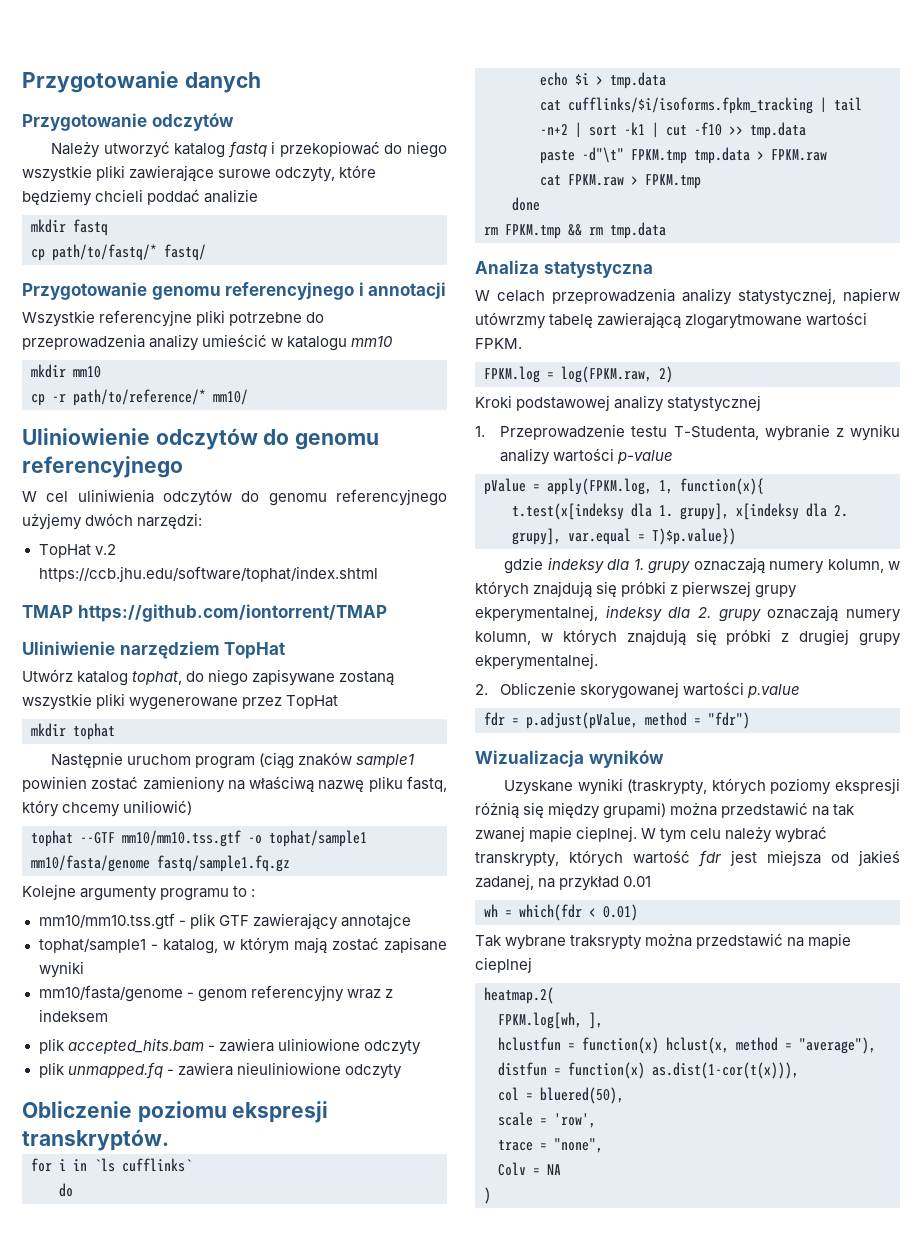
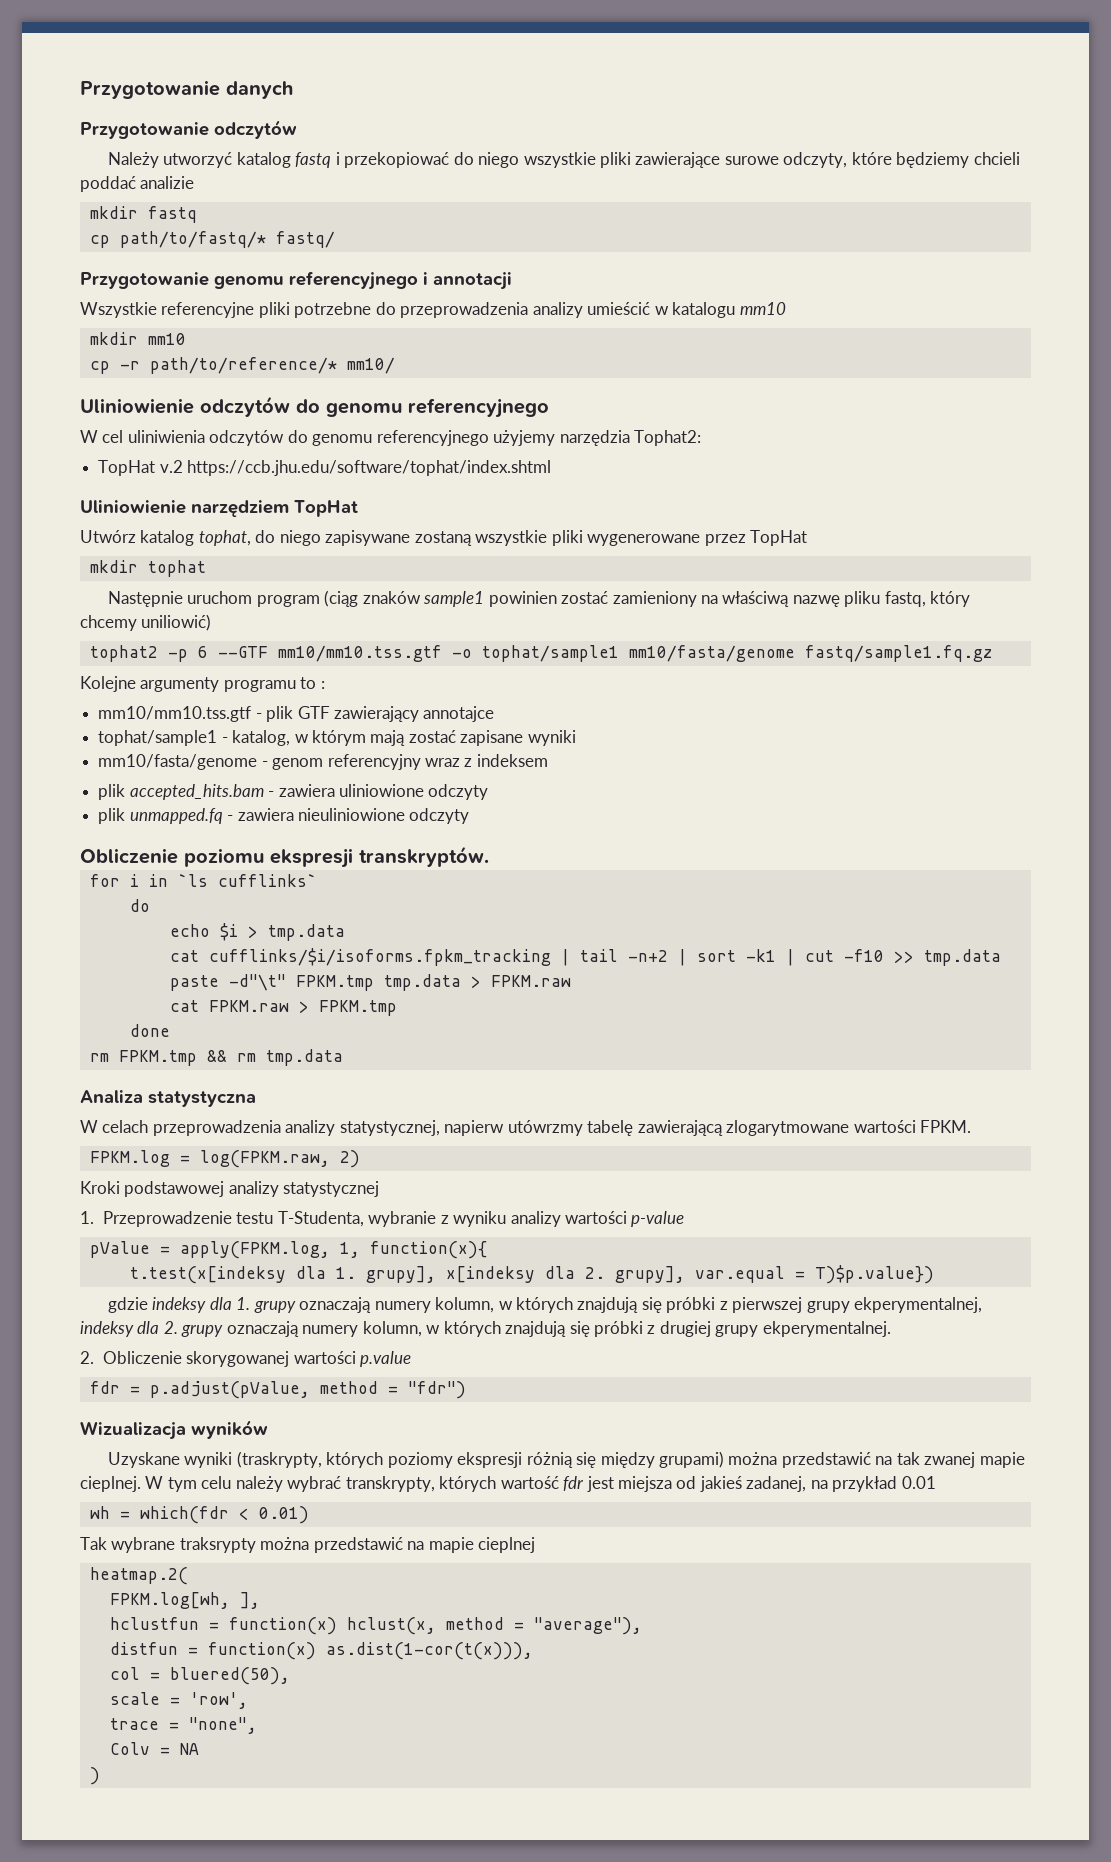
- W cel uliniwienia odczytów do genomu referencyjnego użyjemy dwóch narzędzi:
+ W cel uliniwienia odczytów do genomu referencyjnego użyjemy narzędzia Tophat2:
- TMAP https://github.com/iontorrent/TMAP
- Uliniwienie narzędziem TopHat
+ Uliniowienie narzędziem TopHat
- tophat --GTF mm10/mm10.tss.gtf -o tophat/sample1 mm10/fasta/genome fastq/sample1.fq.gz
+ tophat2 -p 6 --GTF mm10/mm10.tss.gtf -o tophat/sample1 mm10/fasta/genome fastq/sample1.fq.gz

